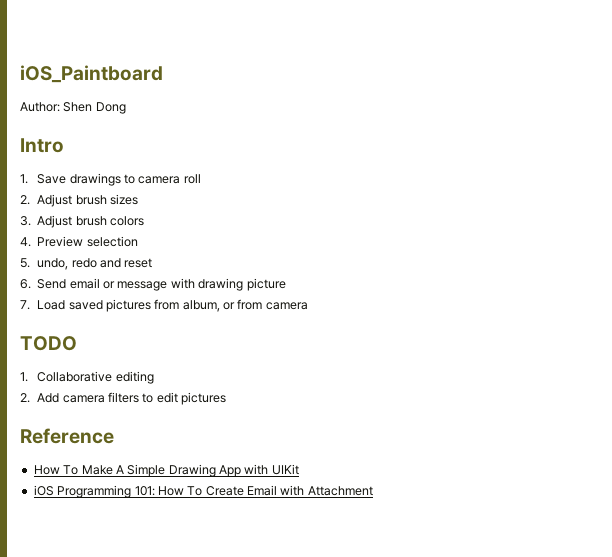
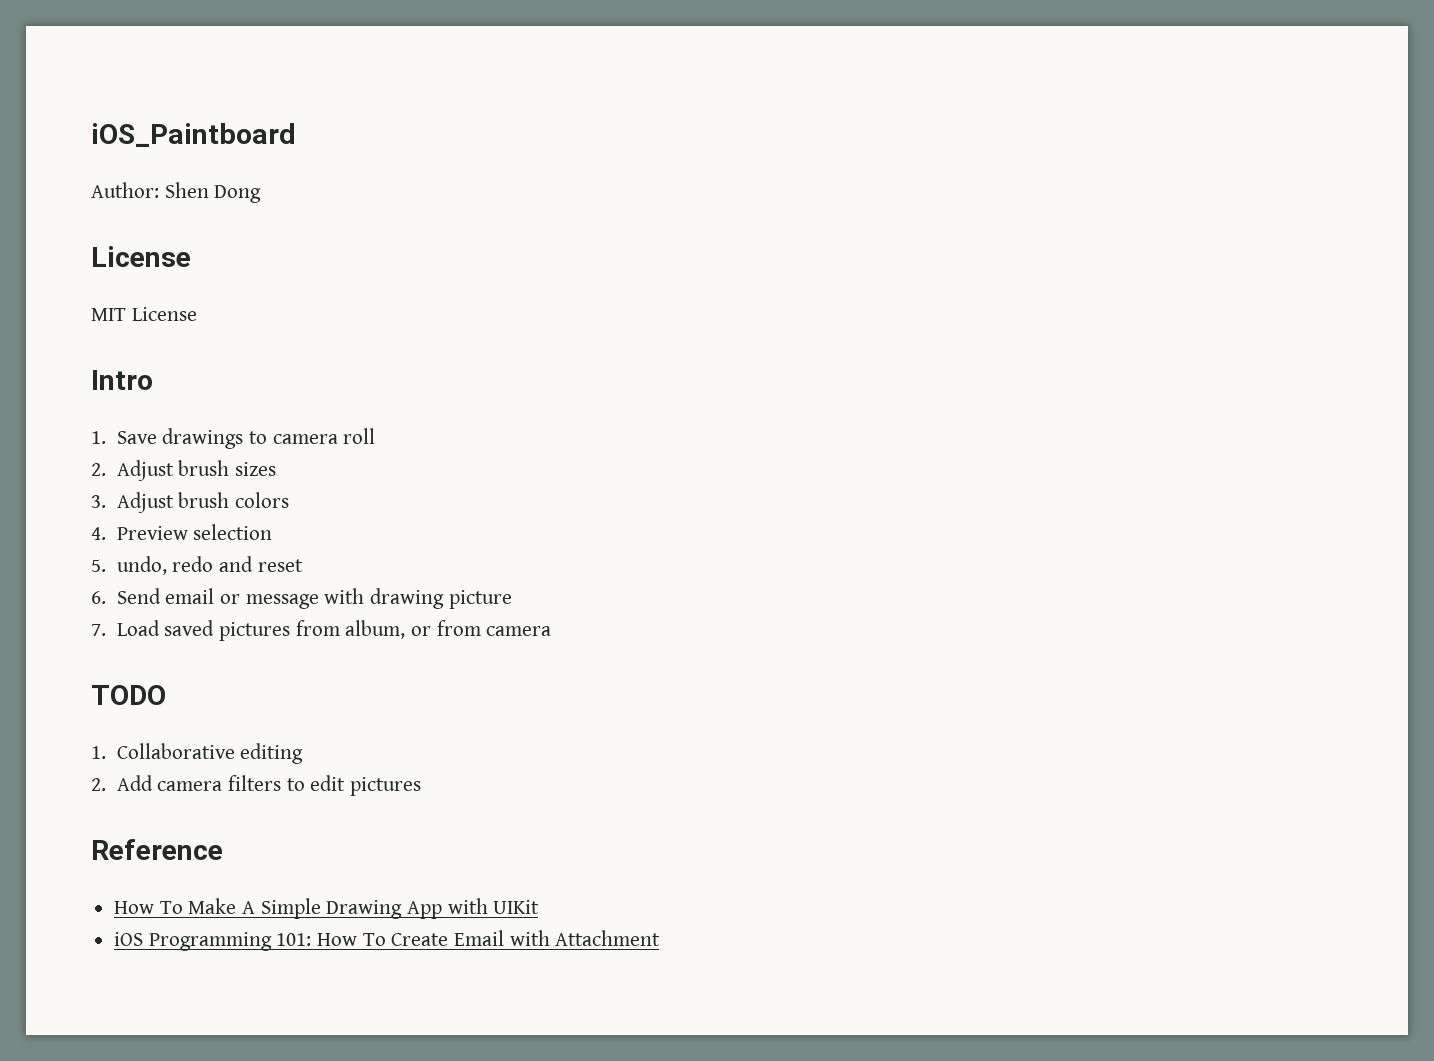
  Author: Shen Dong
+ License
+ MIT License

